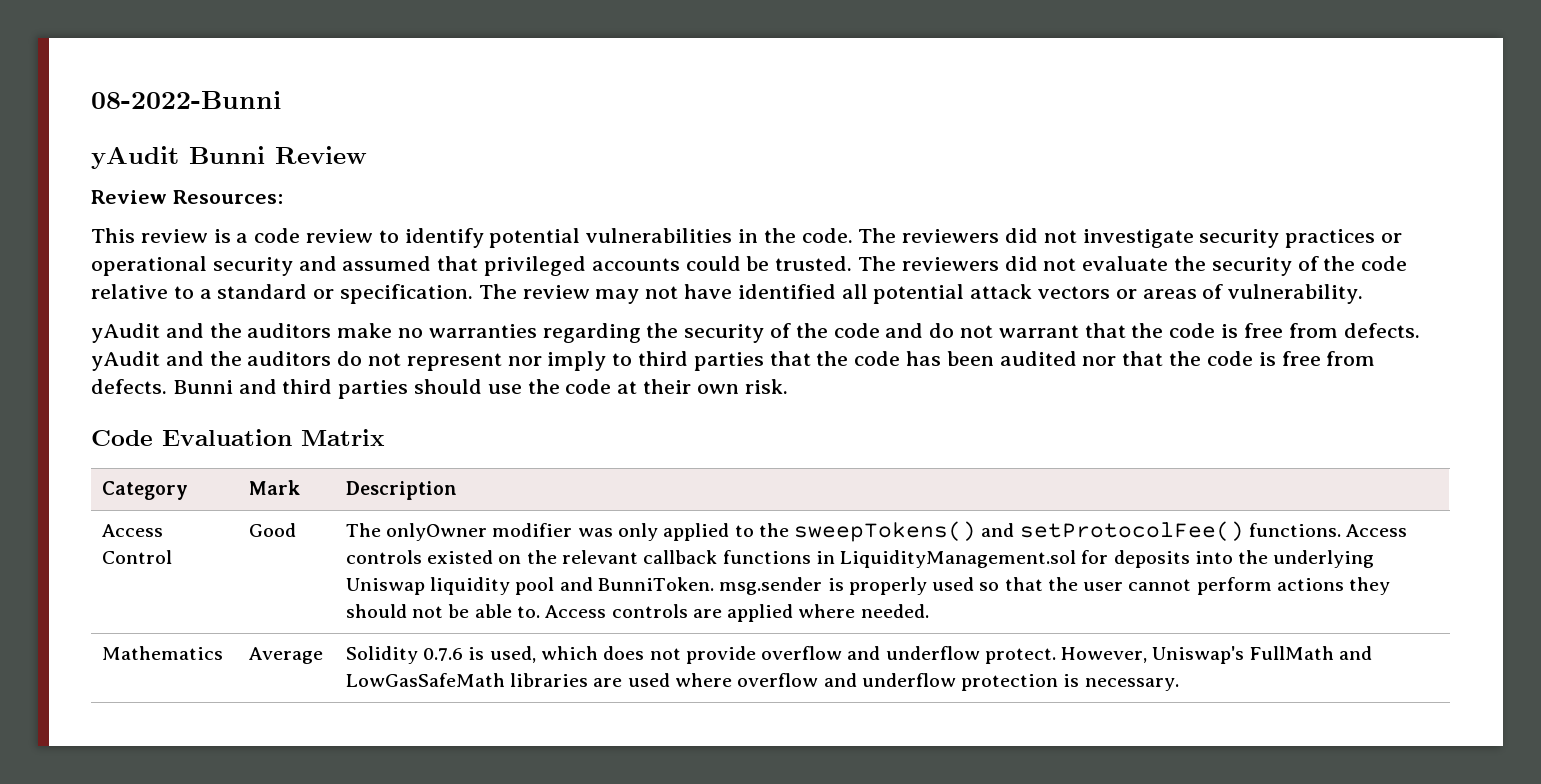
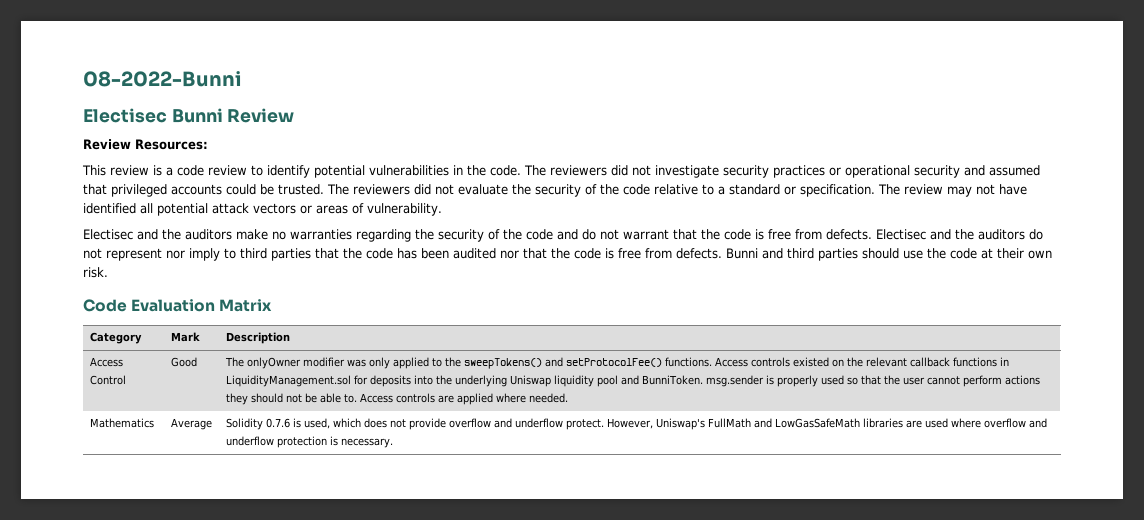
- yAudit Bunni Review
+ Electisec Bunni Review
- yAudit and the auditors make no warranties regarding the security of the code and do not warrant that the code is free from defects. yAudit and the auditors do not represent nor imply to third parties that the code has been audited nor that the code is free from defects.
+ Electisec and the auditors make no warranties regarding the security of the code and do not warrant that the code is free from defects. Electisec and the auditors do not represent nor imply to third parties that the code has been audited nor that the code is free from defects.

